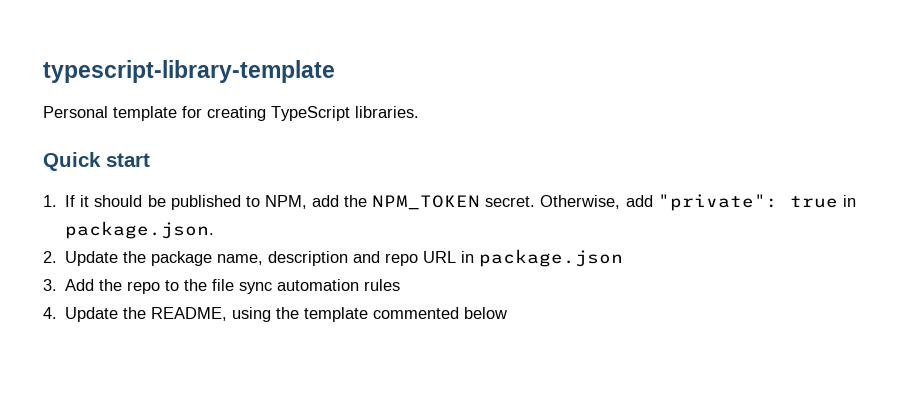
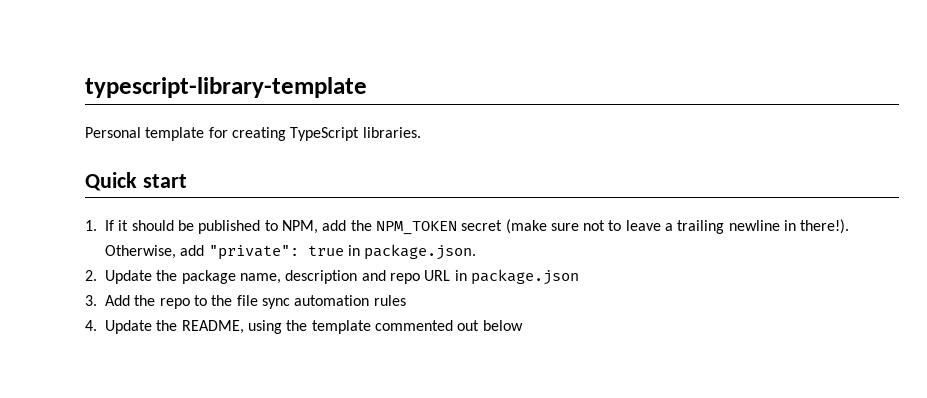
- 1. If it should be published to NPM, add the NPM_TOKEN secret.
+ 1. If it should be published to NPM, add the NPM_TOKEN secret (make sure not to leave a trailing newline in there!).
- 4. Update the README, using the template commented below
+ 4. Update the README, using the template commented out below

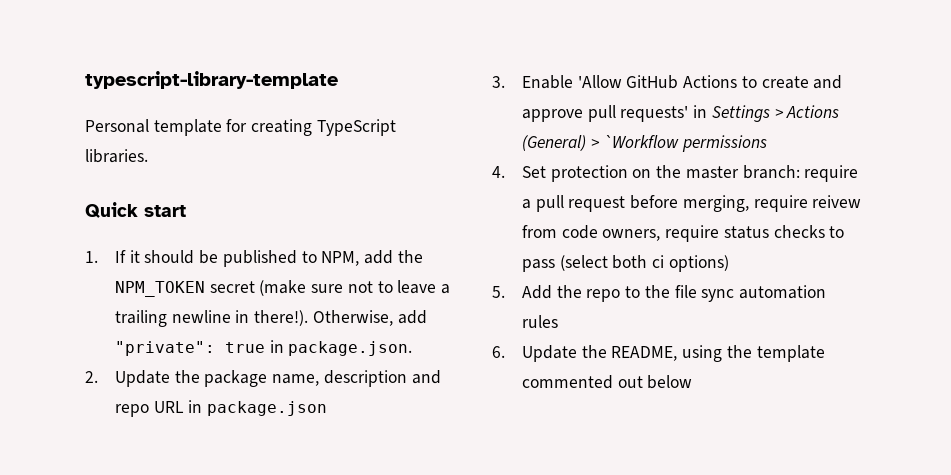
- 3. Add the repo to the file sync automation rules
+ 3. Enable 'Allow GitHub Actions to create and approve pull requests' in Settings > Actions (General) > `Workflow permissions
+ 4. Set protection on the master branch: require a pull request before merging, require reivew from code owners, require status checks to pass (select both ci options)
+ 5. Add the repo to the file sync automation rules
- 4. Update the README, using the template commented out below
+ 6. Update the README, using the template commented out below

